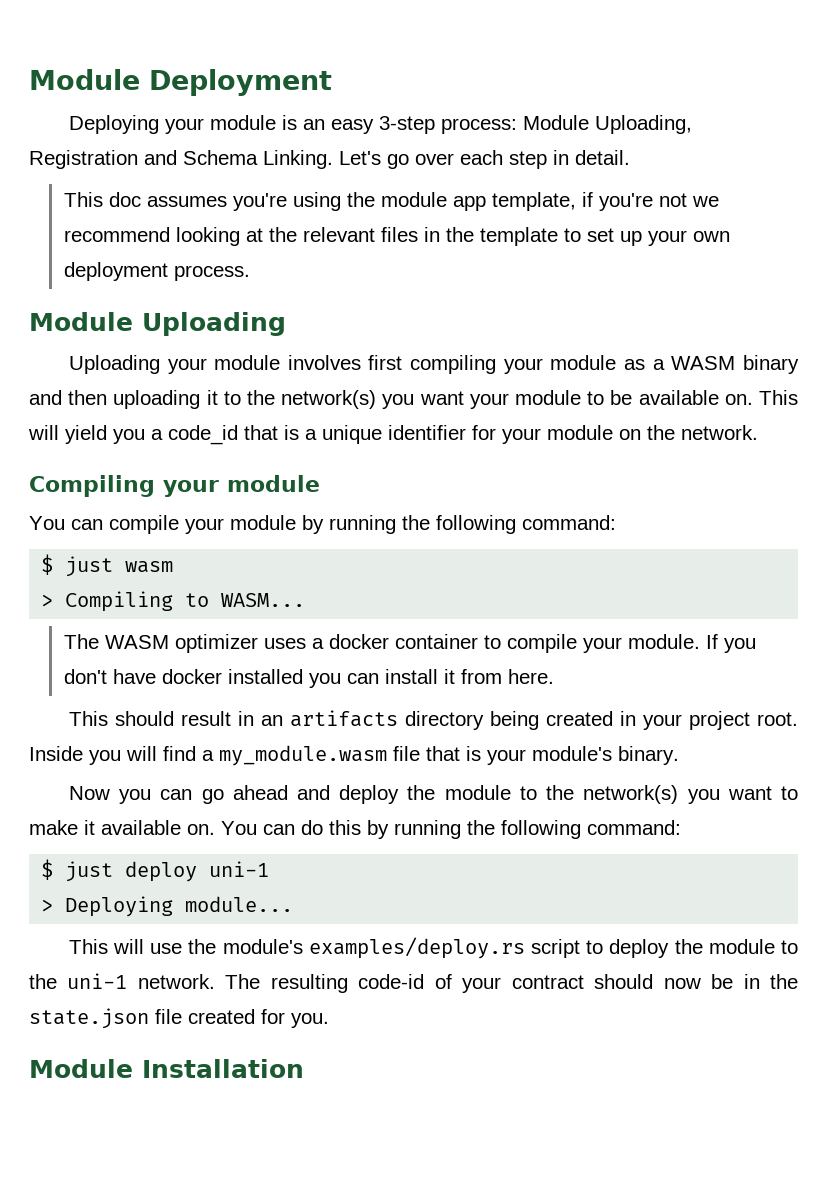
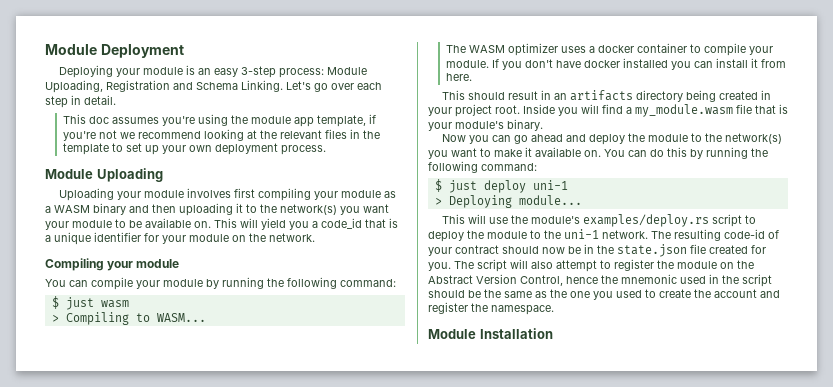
+ The script will also attempt to register the module on the Abstract Version Control, hence the mnemonic used in the script should be the same as the one you used to create the account and register the namespace.

